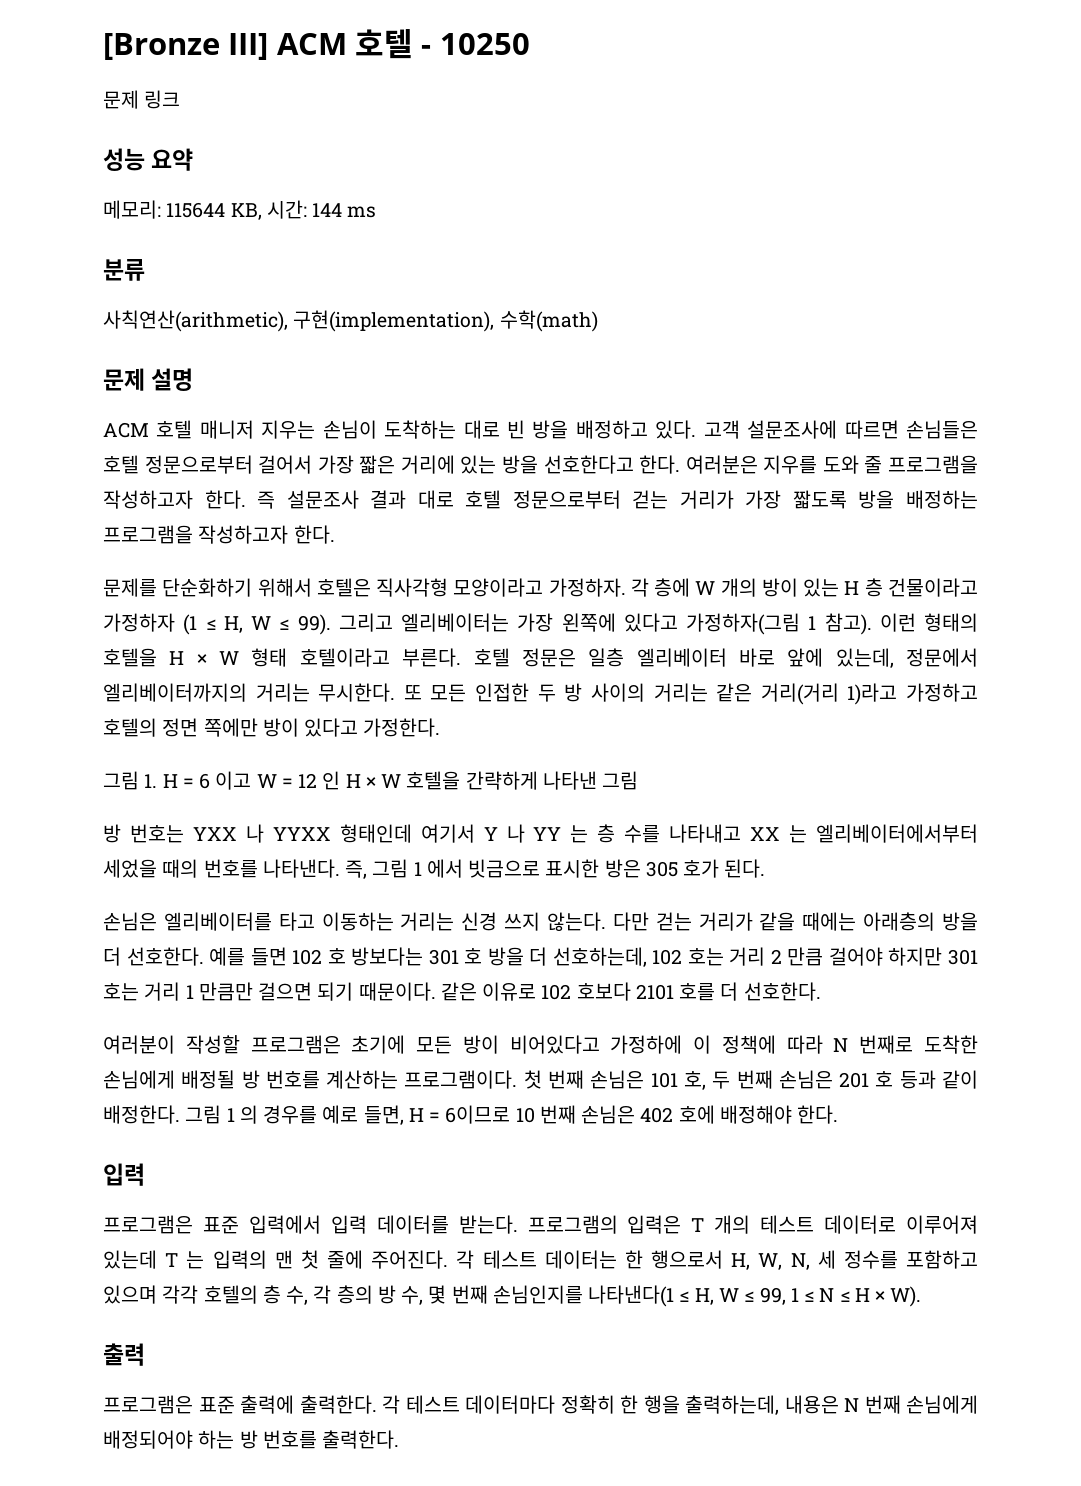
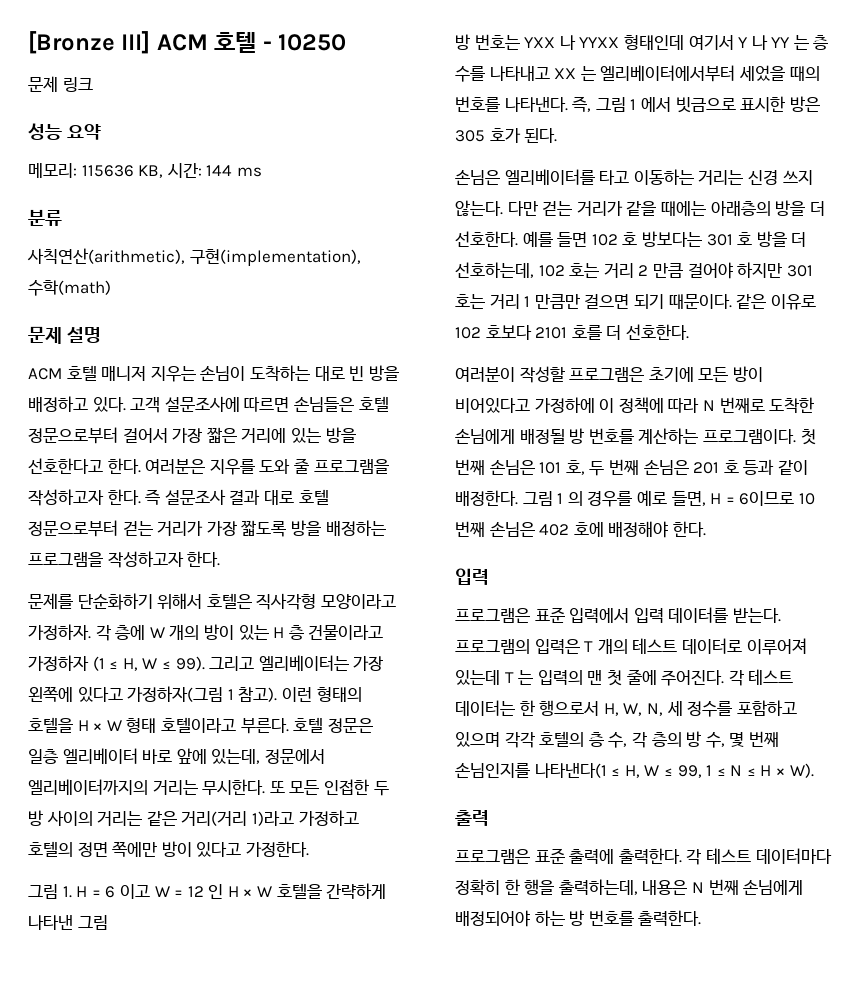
- 메모리: 115644 KB, 시간: 144 ms
+ 메모리: 115636 KB, 시간: 144 ms

